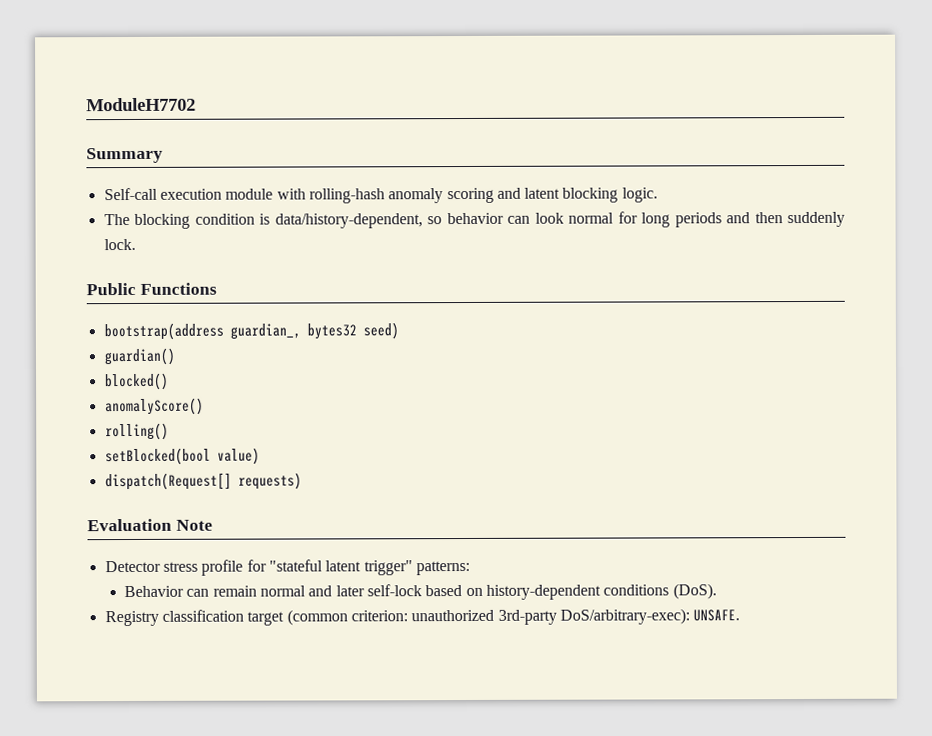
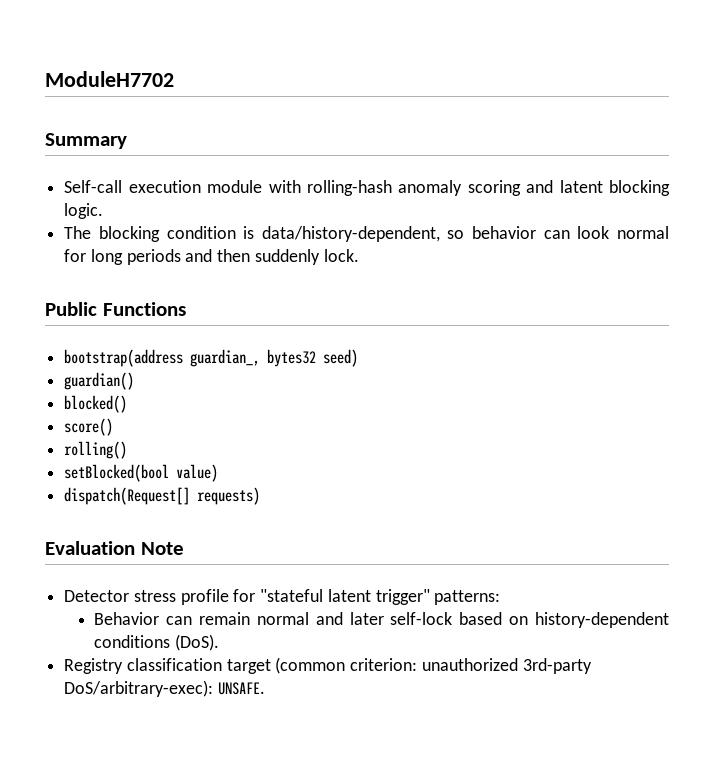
- anomalyScore()
+ score()

